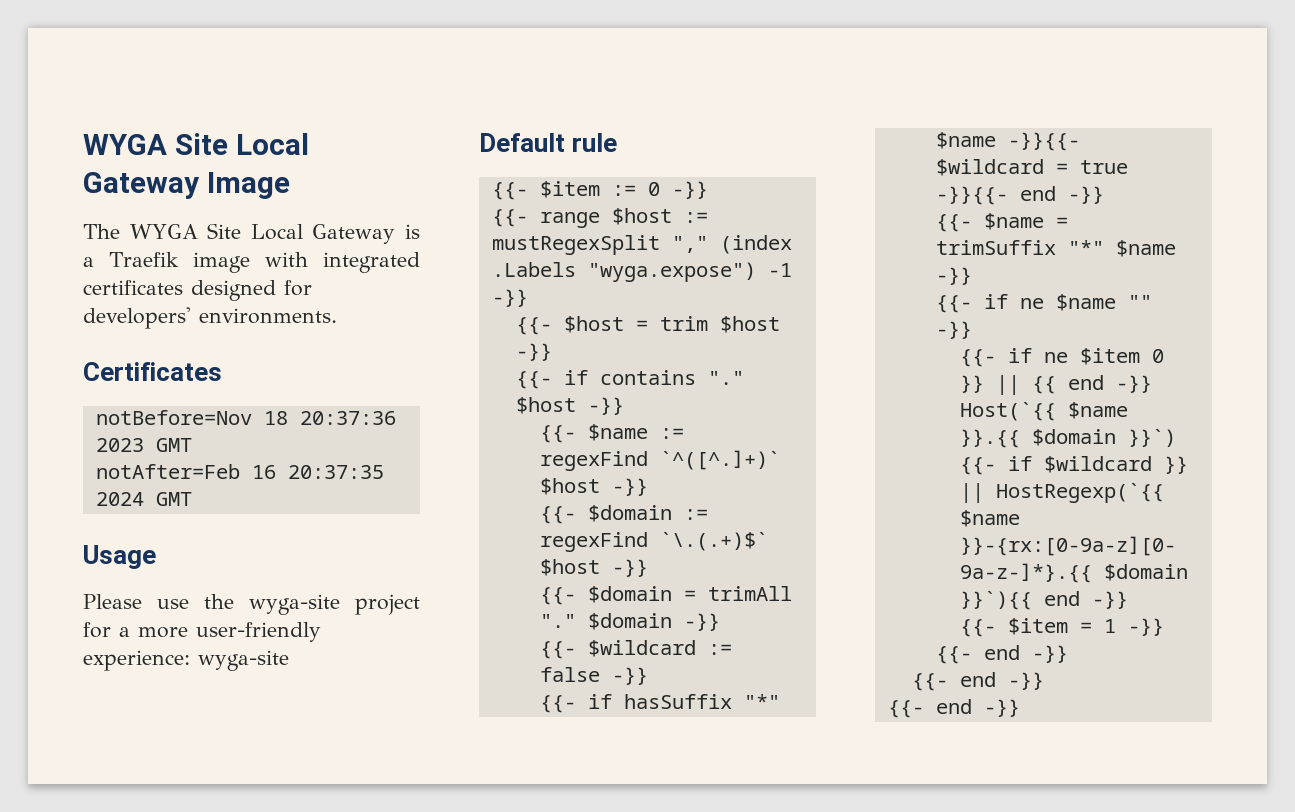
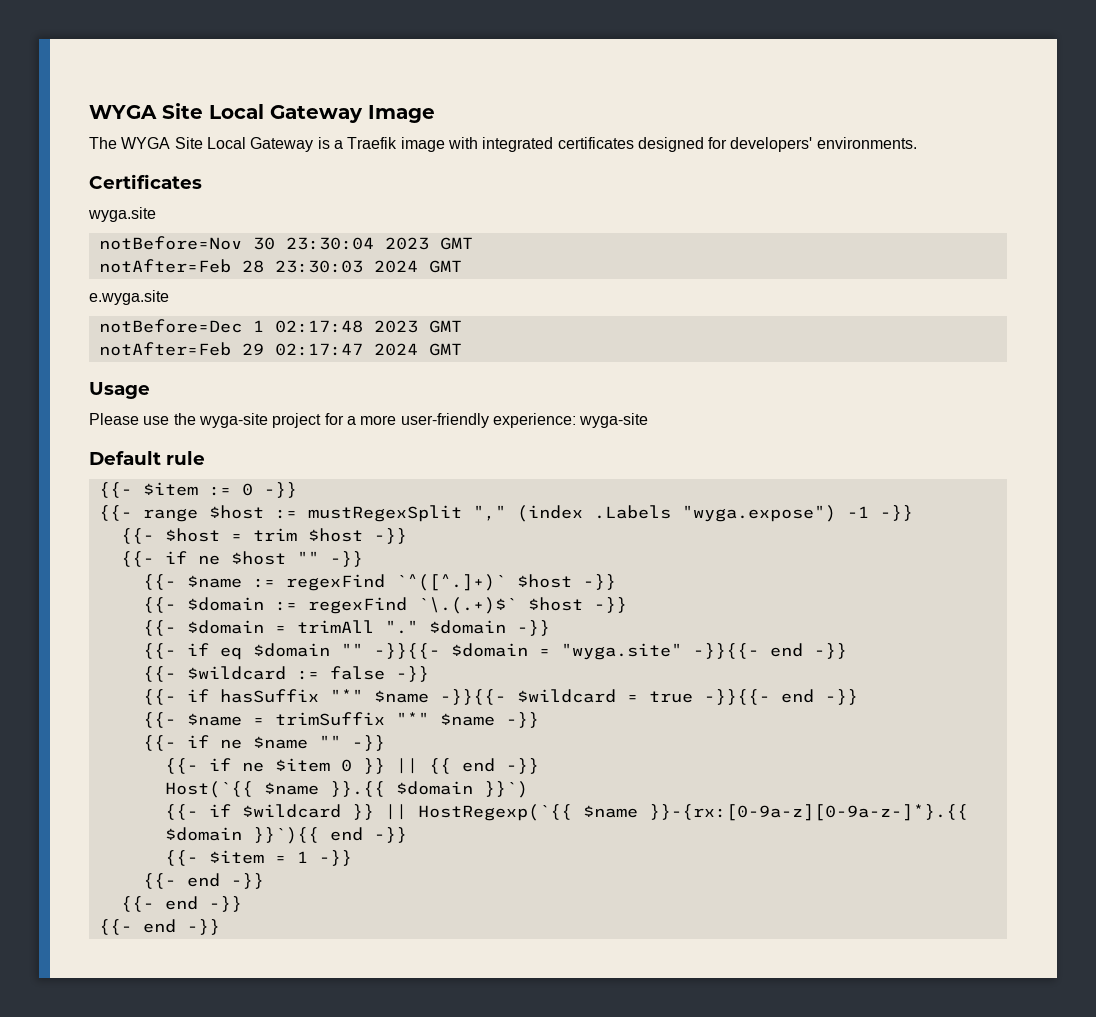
+ wyga.site
- notBefore=Nov 18 20:37:36 2023 GMT
- notAfter=Feb 16 20:37:35 2024 GMT
+ notBefore=Nov 30 23:30:04 2023 GMT
+ notAfter=Feb 28 23:30:03 2024 GMT
+ e.wyga.site
+ notBefore=Dec 1 02:17:48 2023 GMT
+ notAfter=Feb 29 02:17:47 2024 GMT
- {{- if contains "." $host -}}
+ {{- if ne $host "" -}}
+ {{- if eq $domain "" -}}{{- $domain = "wyga.site" -}}{{- end -}}

